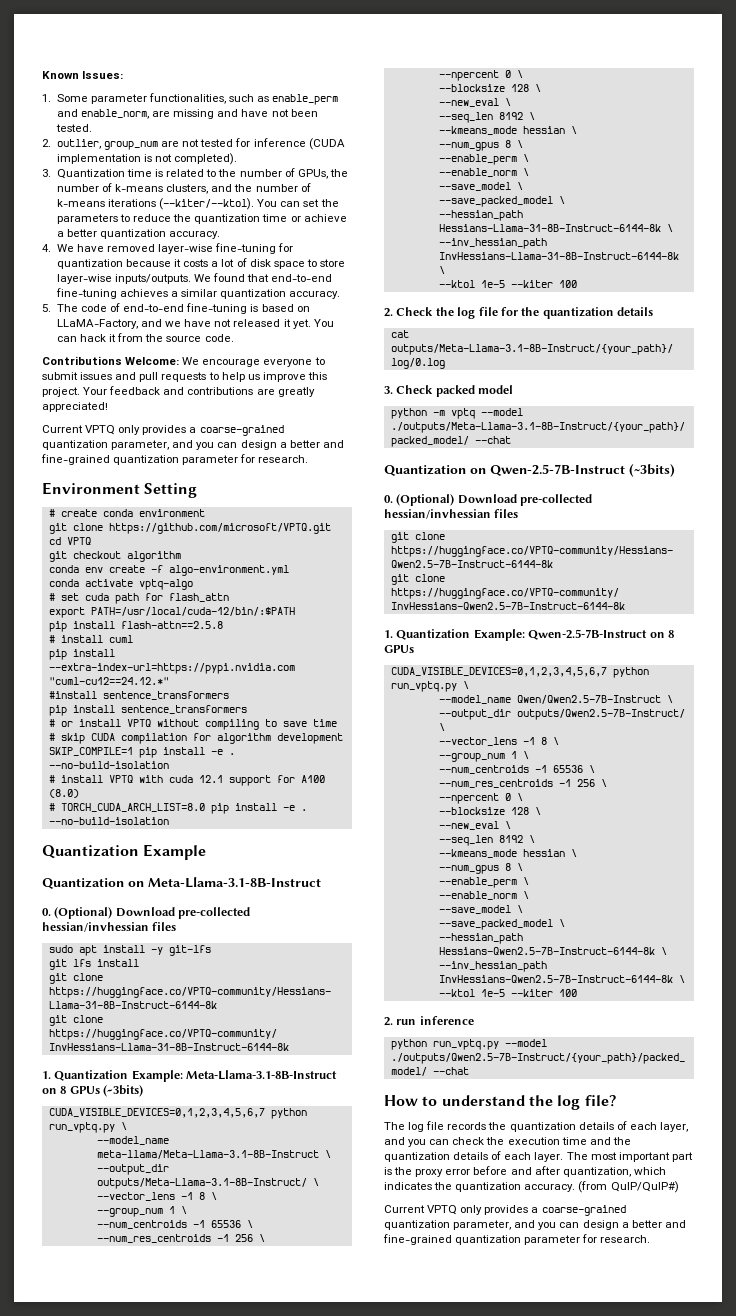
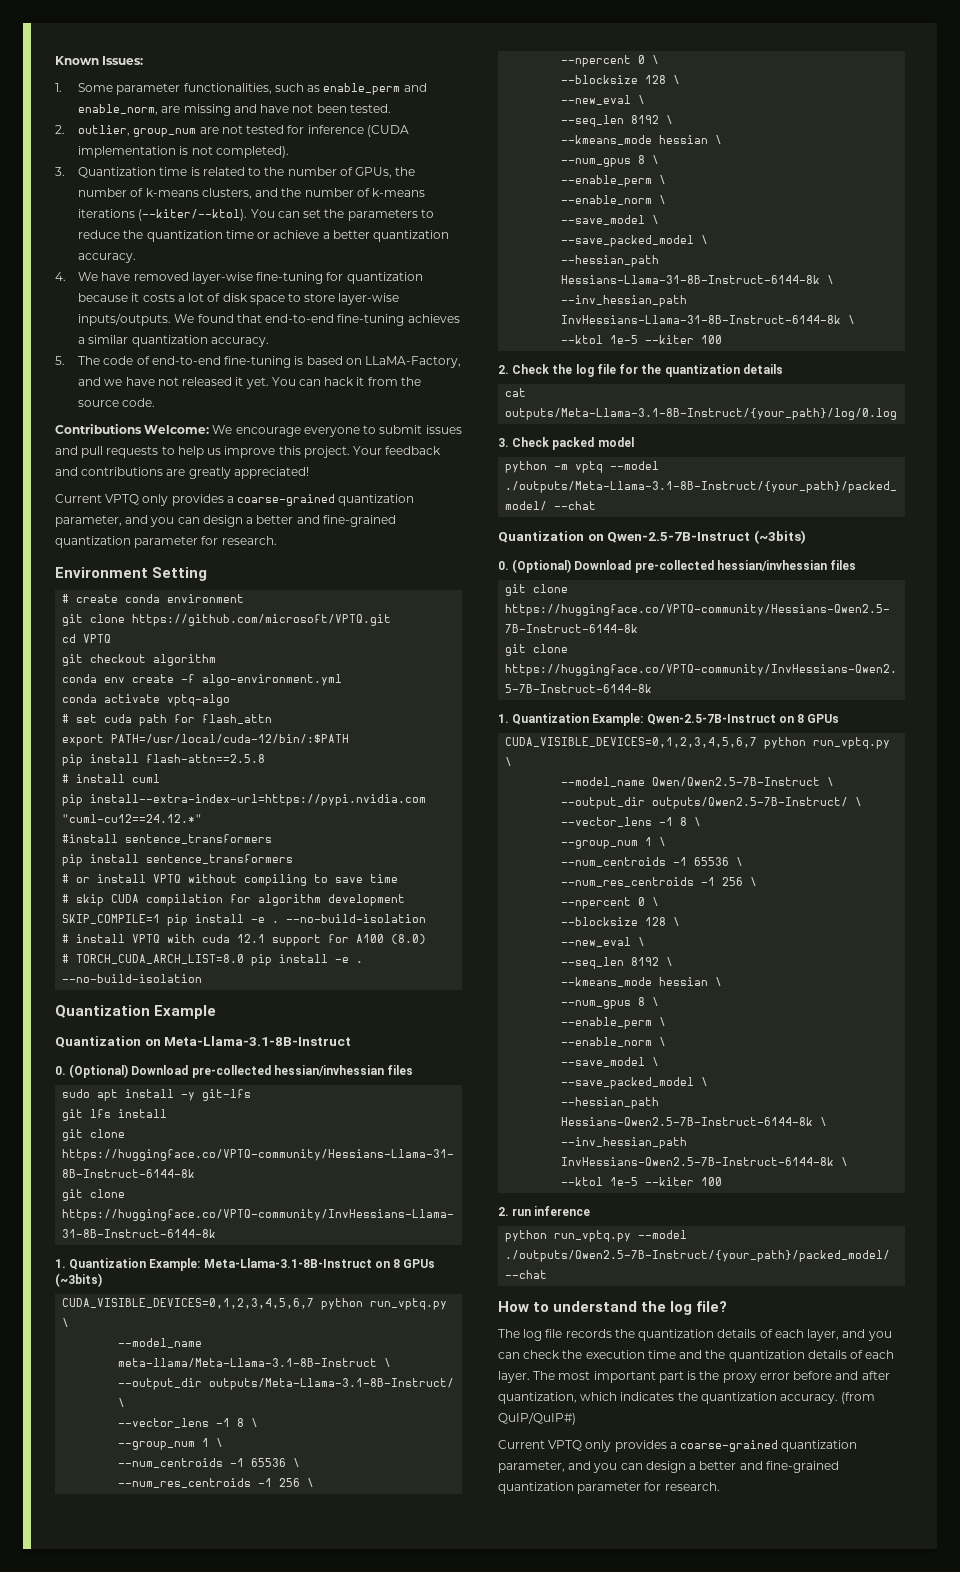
- pip install --extra-index-url=https://pypi.nvidia.com "cuml-cu12==24.12.*"
+ pip install--extra-index-url=https://pypi.nvidia.com "cuml-cu12==24.12.*"

